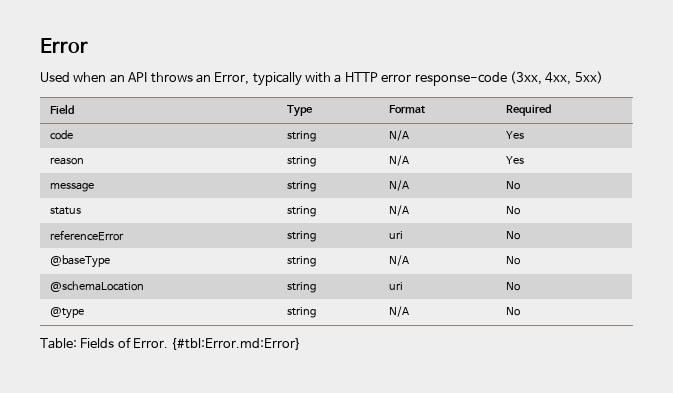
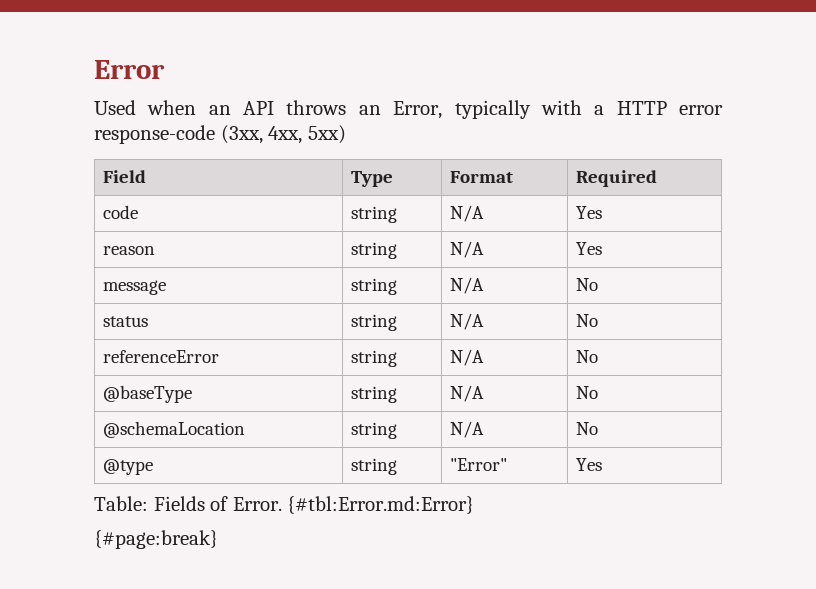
- referenceError | string | uri | No
+ referenceError | string | N/A | No
- @schemaLocation | string | uri | No
+ @schemaLocation | string | N/A | No
- @type | string | N/A | No
+ @type | string | "Error" | Yes
+ {#page:break}

